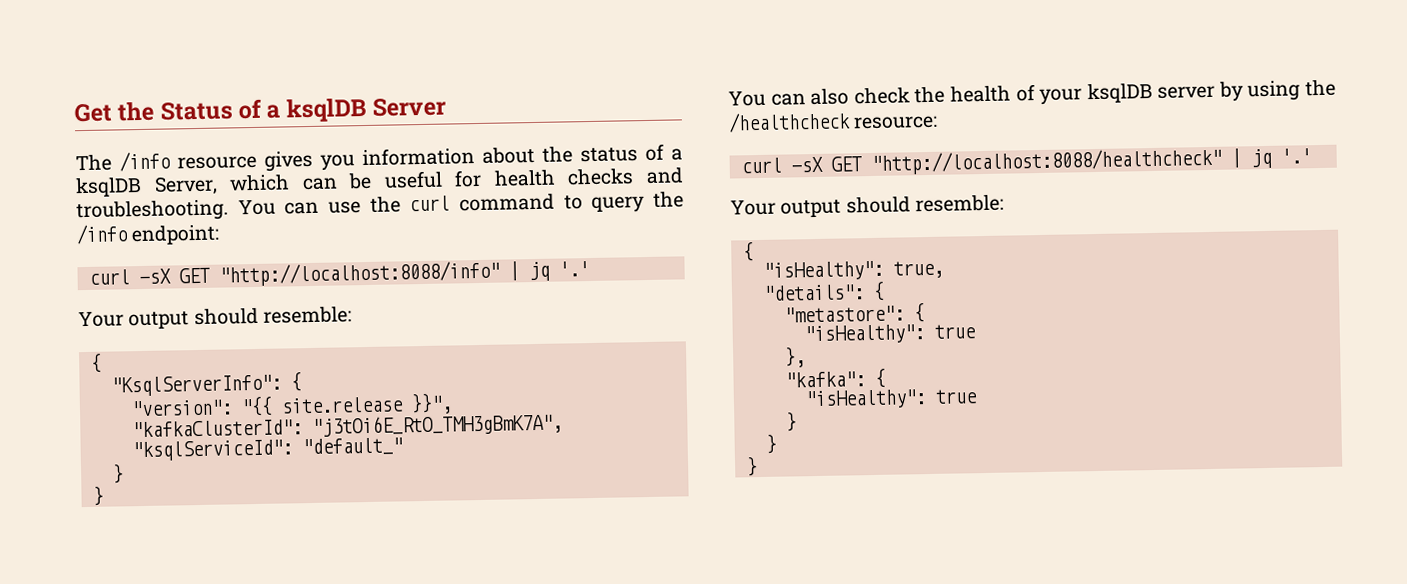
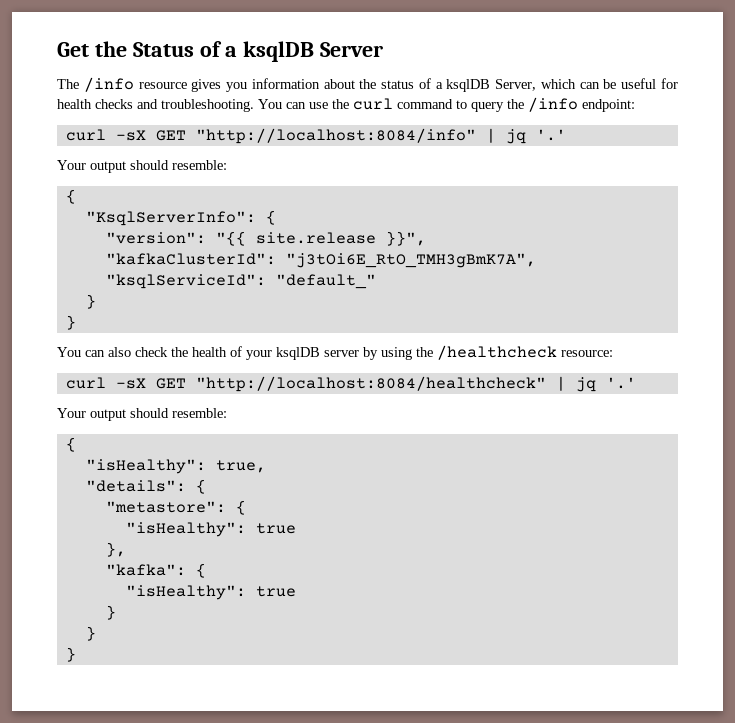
- curl -sX GET "http://localhost:8088/info" | jq '.'
+ curl -sX GET "http://localhost:8084/info" | jq '.'
- curl -sX GET "http://localhost:8088/healthcheck" | jq '.'
+ curl -sX GET "http://localhost:8084/healthcheck" | jq '.'

